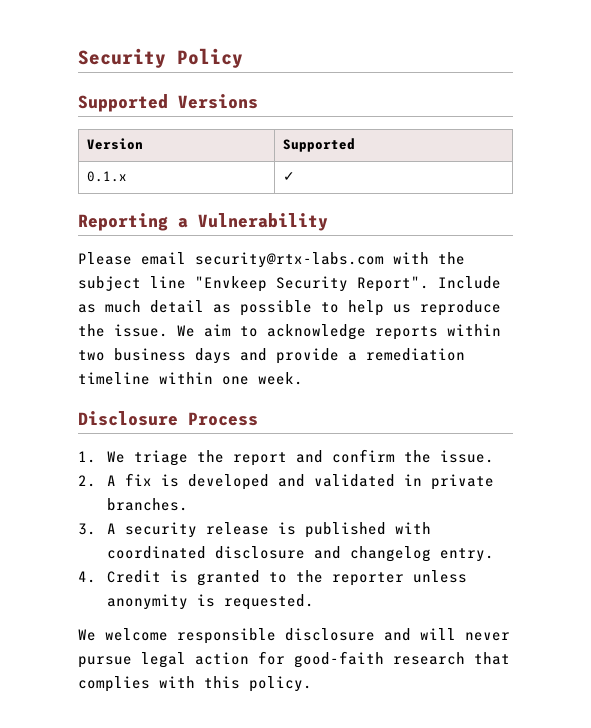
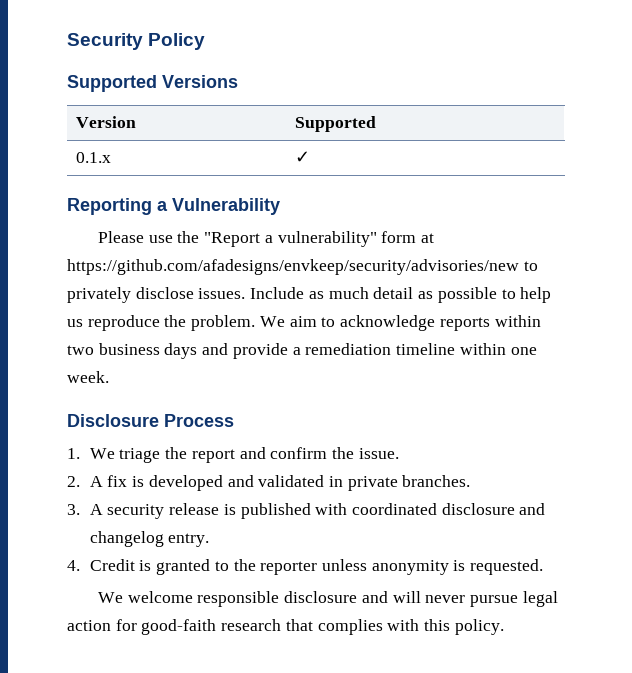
- Please email security@rtx-labs.com with the subject line "Envkeep Security Report".
+ Please use the "Report a vulnerability" form at https://github.com/afadesigns/envkeep/security/advisories/new to privately disclose issues.
- Include as much detail as possible to help us reproduce the issue.
+ Include as much detail as possible to help us reproduce the problem.

